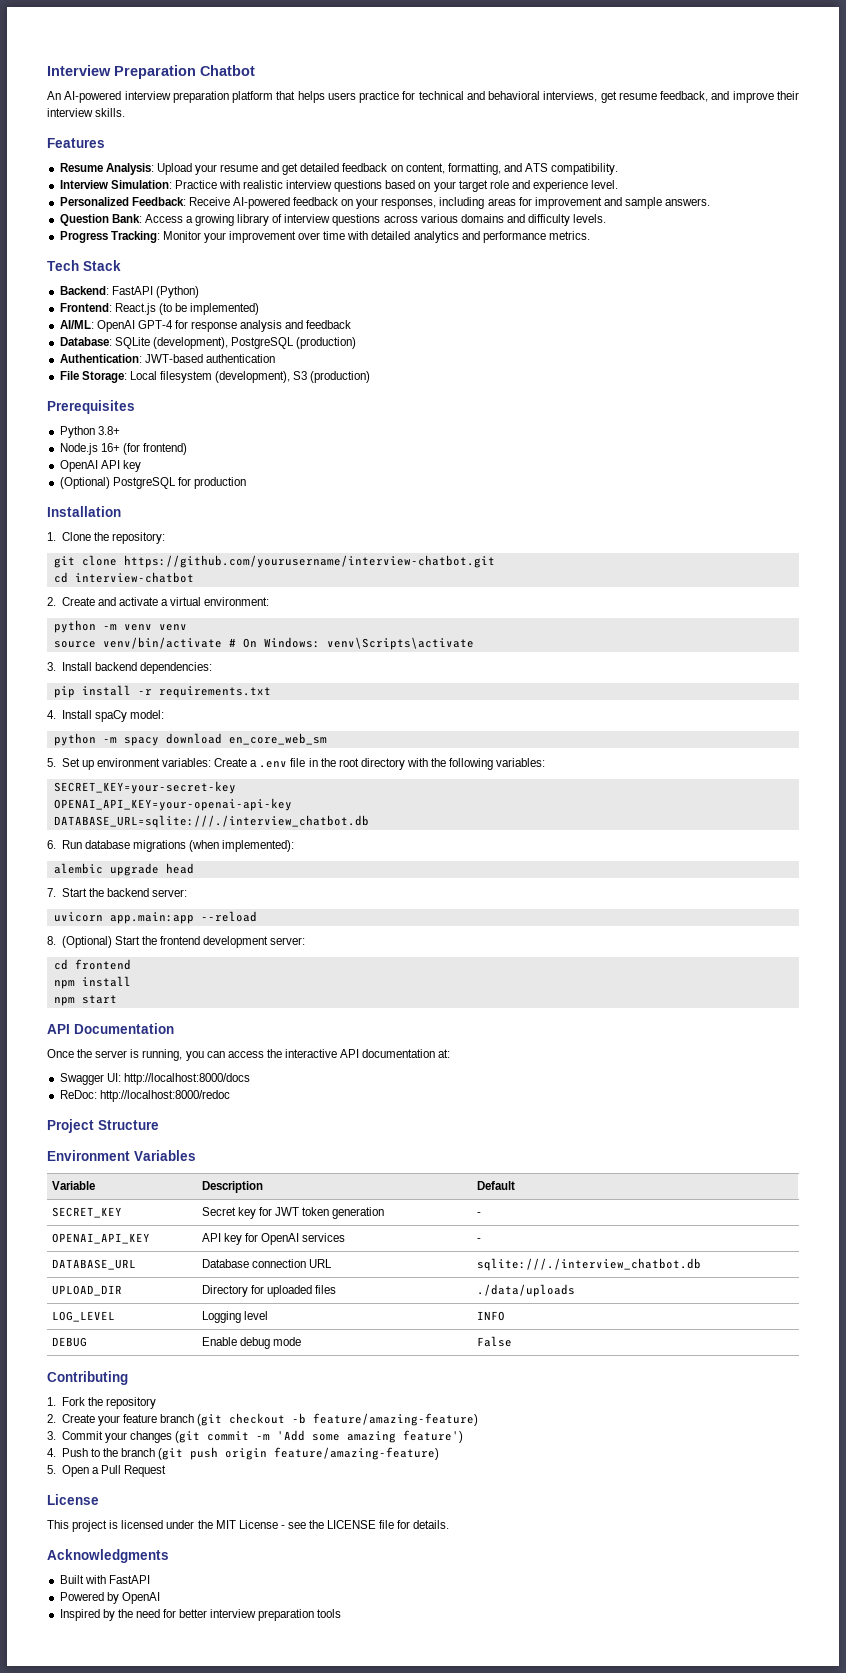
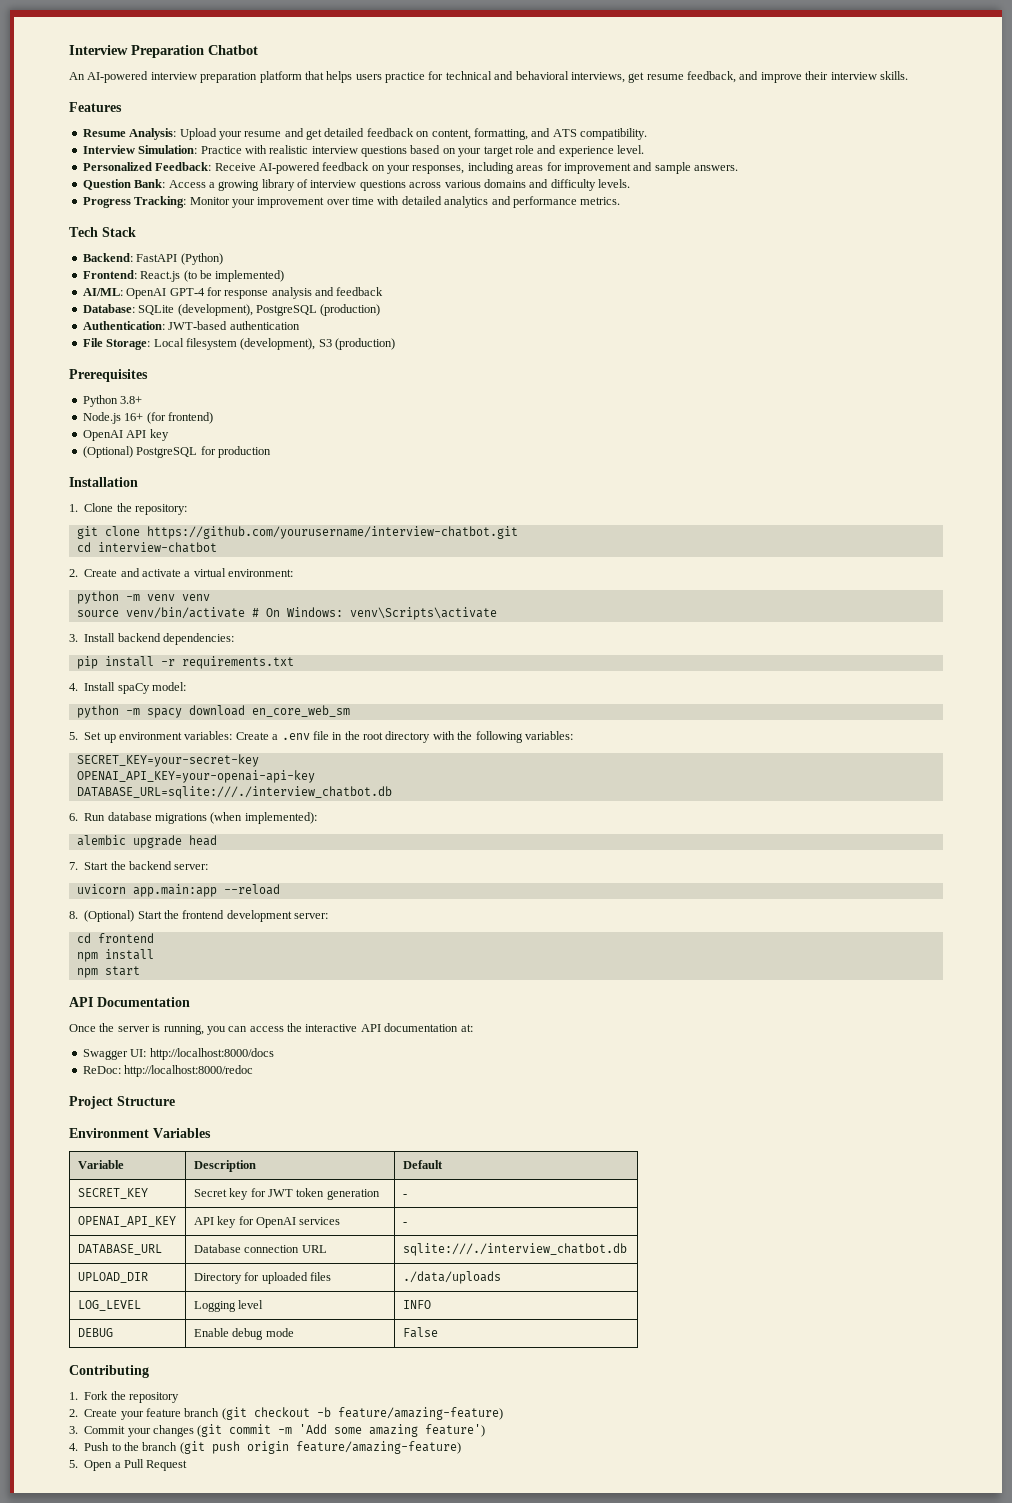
  5. Open a Pull Request
- License
- This project is licensed under the MIT License - see the LICENSE file for details.
- Acknowledgments
- Built with FastAPI
- Powered by OpenAI
- Inspired by the need for better interview preparation tools

